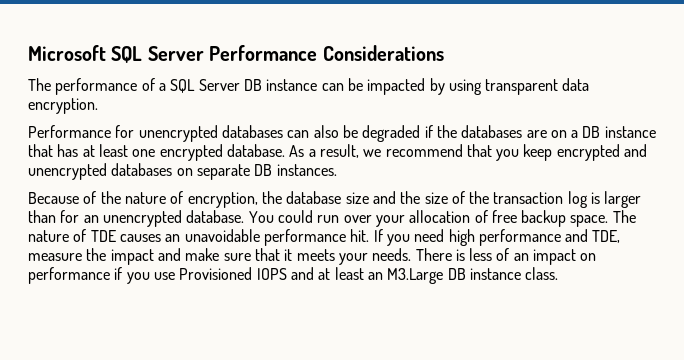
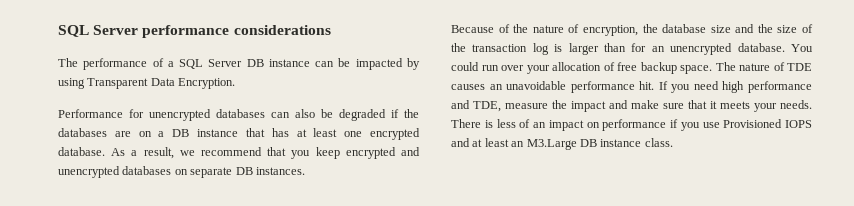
- Microsoft SQL Server Performance Considerations
+ SQL Server performance considerations
- The performance of a SQL Server DB instance can be impacted by using transparent data encryption.
+ The performance of a SQL Server DB instance can be impacted by using Transparent Data Encryption.

